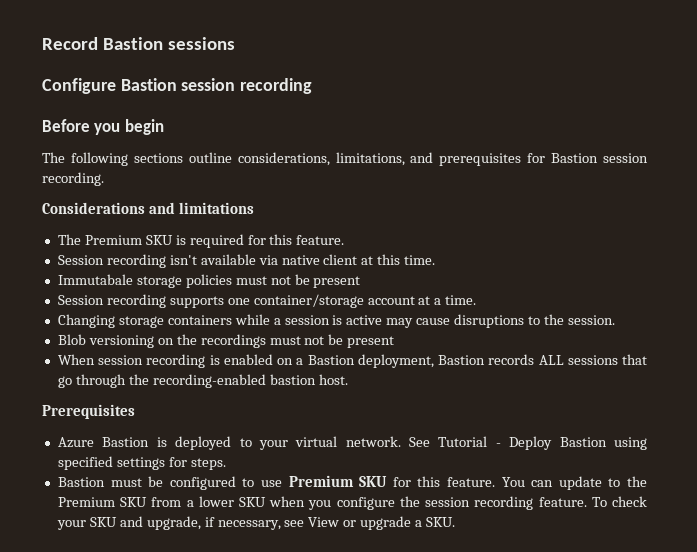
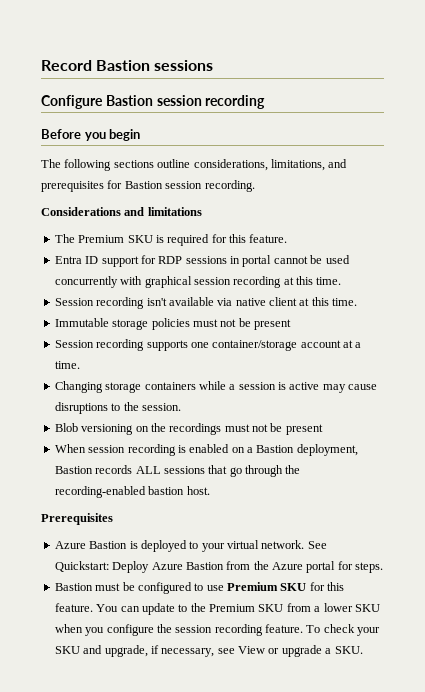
+ Entra ID support for RDP sessions in portal cannot be used concurrently with graphical session recording at this time.
- Immutabale storage policies must not be present
+ Immutable storage policies must not be present
- See Tutorial - Deploy Bastion using specified settings for steps.
+ See Quickstart: Deploy Azure Bastion from the Azure portal for steps.

